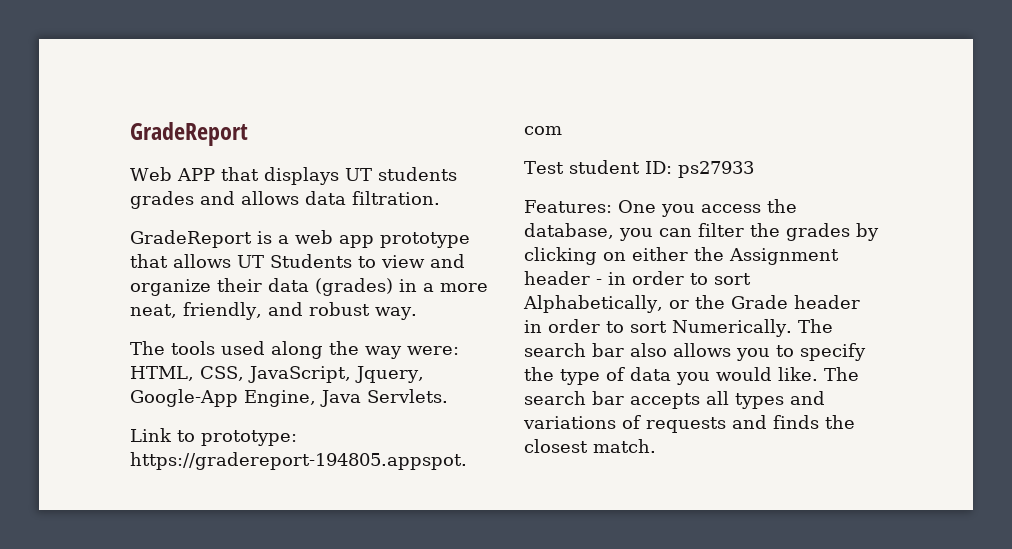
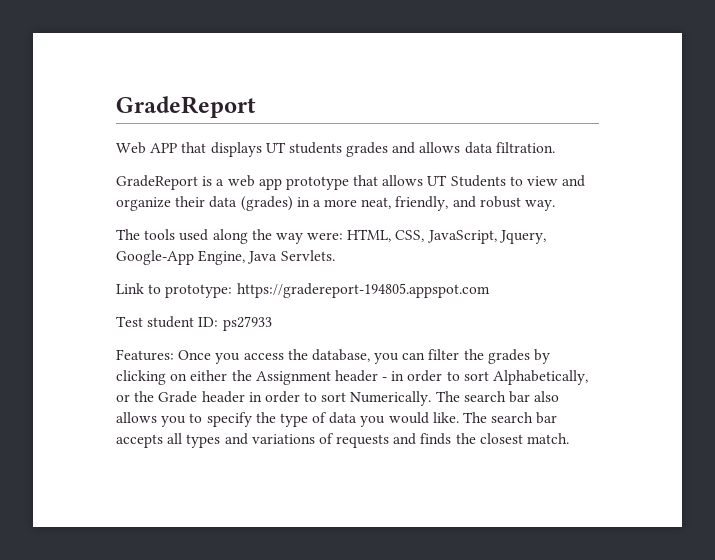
- Features: One you access the database, you can filter the grades by clicking on either the Assignment header - in order to sort Alphabetically, or the Grade header in order to sort Numerically.
+ Features: Once you access the database, you can filter the grades by clicking on either the Assignment header - in order to sort Alphabetically, or the Grade header in order to sort Numerically.

